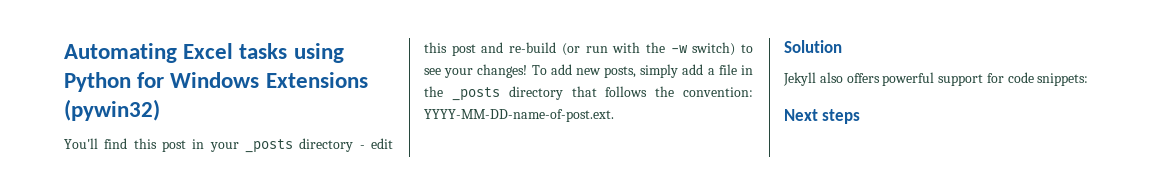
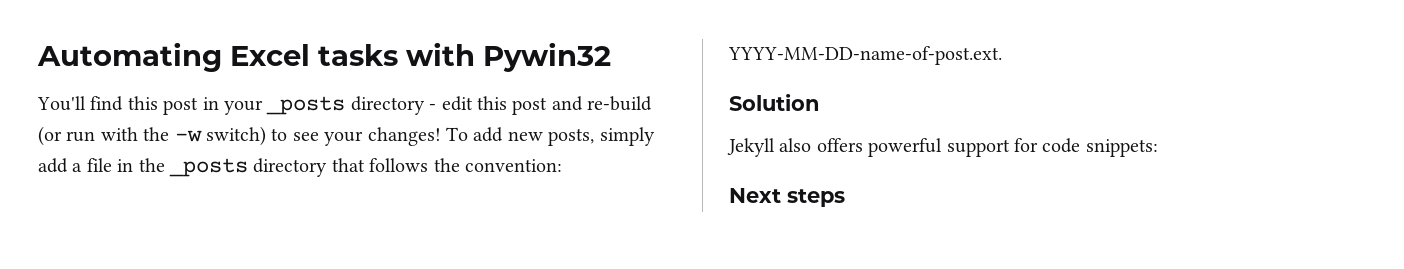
- Automating Excel tasks using Python for Windows Extensions (pywin32)
+ Automating Excel tasks with Pywin32

